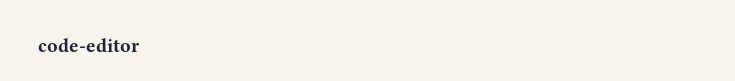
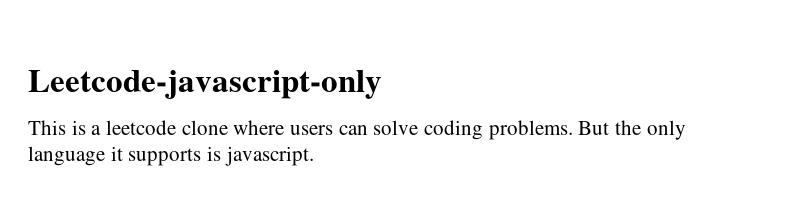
- code-editor
+ Leetcode-javascript-only
+ This is a leetcode clone where users can solve coding problems. But the only language it supports is javascript.

